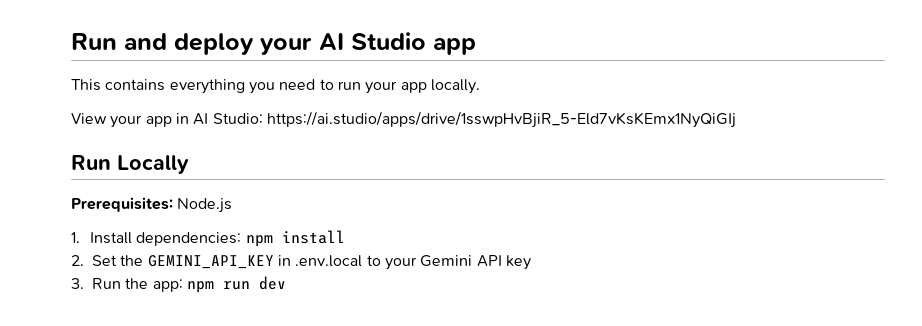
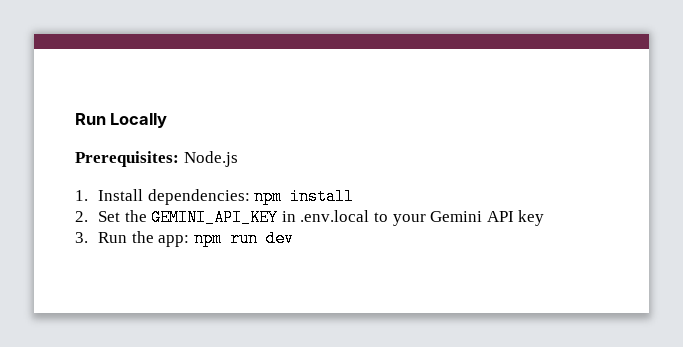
- Run and deploy your AI Studio app
- This contains everything you need to run your app locally.
- View your app in AI Studio: https://ai.studio/apps/drive/1sswpHvBjiR_5-Eld7vKsKEmx1NyQiGIj

